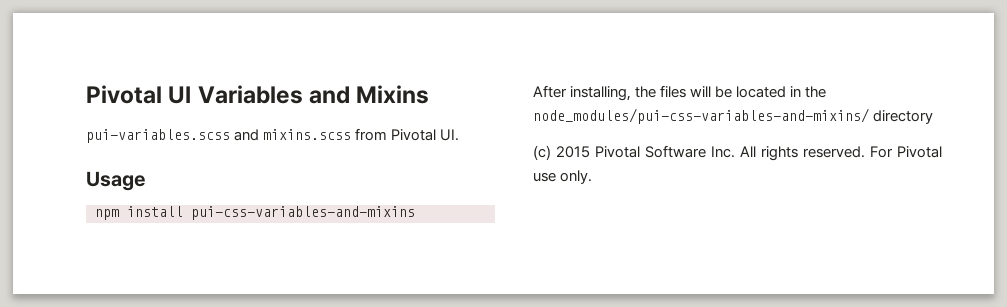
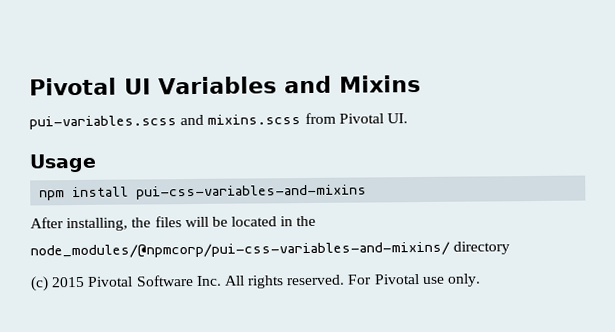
- After installing, the files will be located in the node_modules/pui-css-variables-and-mixins/ directory
+ After installing, the files will be located in the node_modules/@npmcorp/pui-css-variables-and-mixins/ directory

